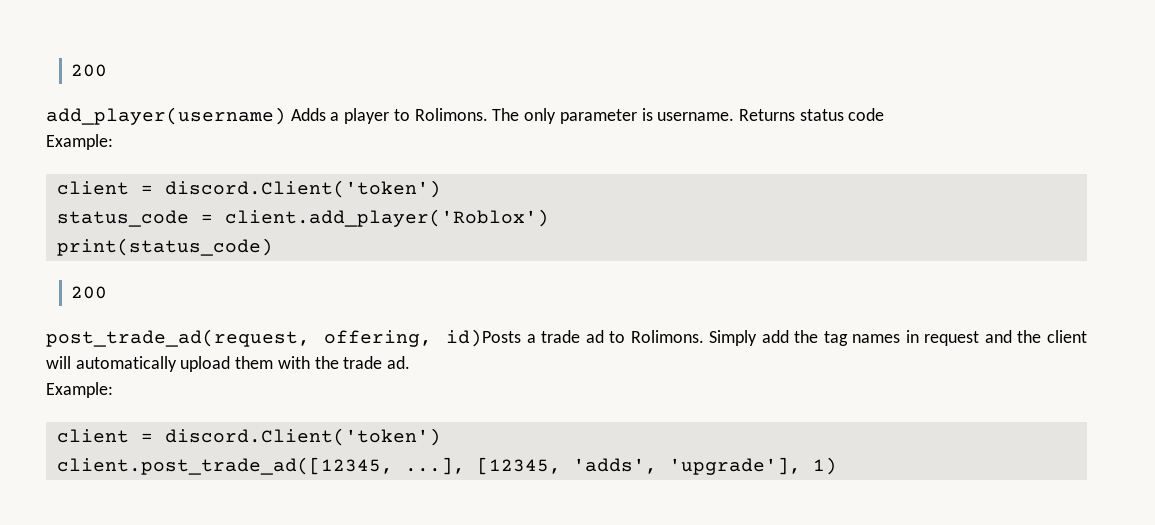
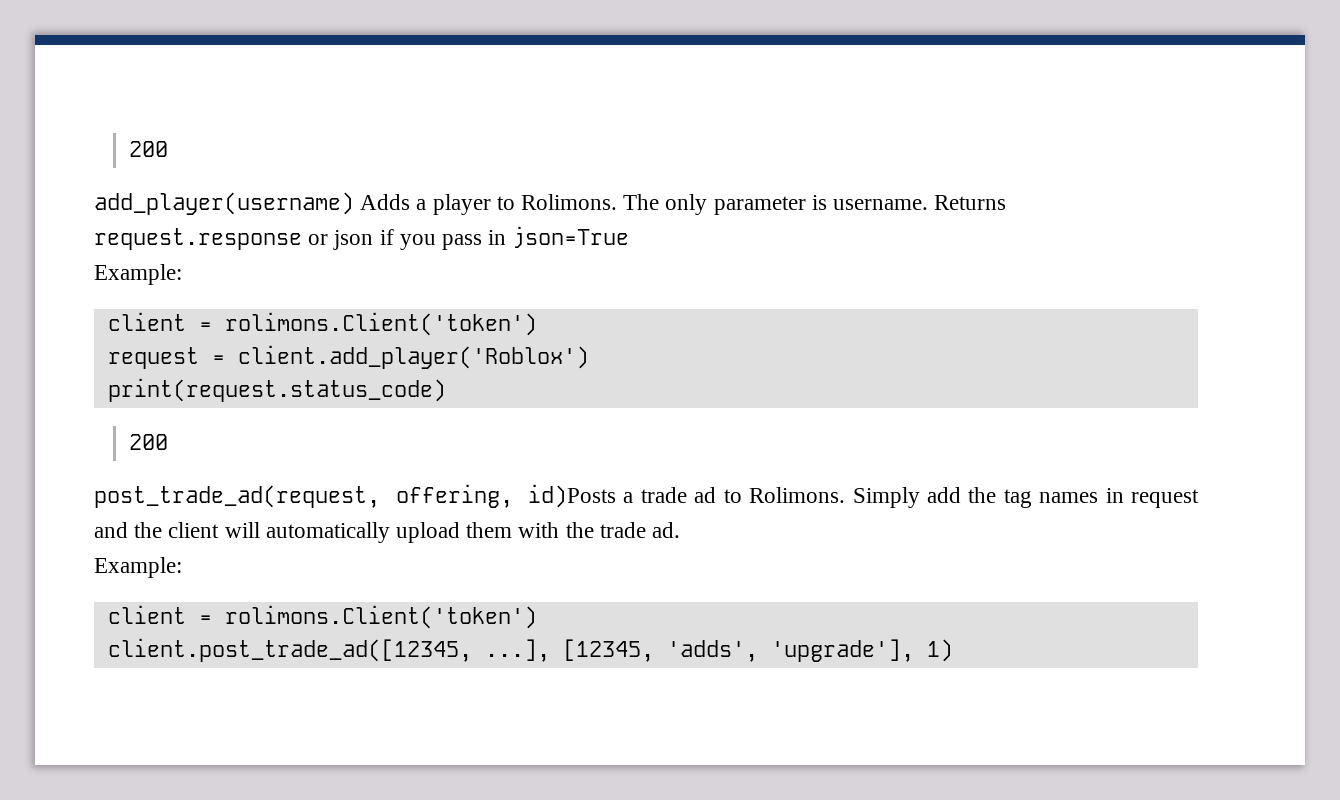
- Returns status code
+ Returns request.response or json if you pass in json=True
  Example:
- client = discord.Client('token')
- status_code = client.add_player('Roblox')
+ client = rolimons.Client('token')
+ request = client.add_player('Roblox')
- print(status_code)
+ print(request.status_code)
  Simply add the tag names in request and the client will automatically upload them with the trade ad.
  Example:
- client = discord.Client('token')
+ client = rolimons.Client('token')

